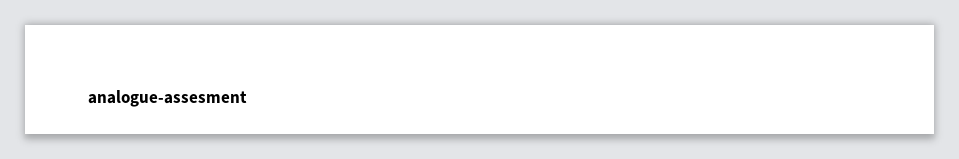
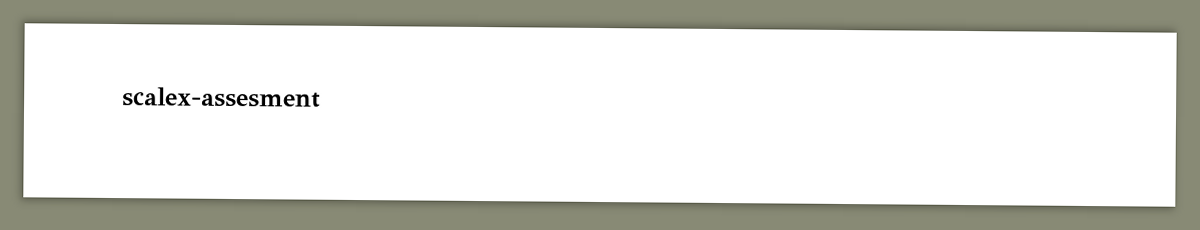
- analogue-assesment
+ scalex-assesment

